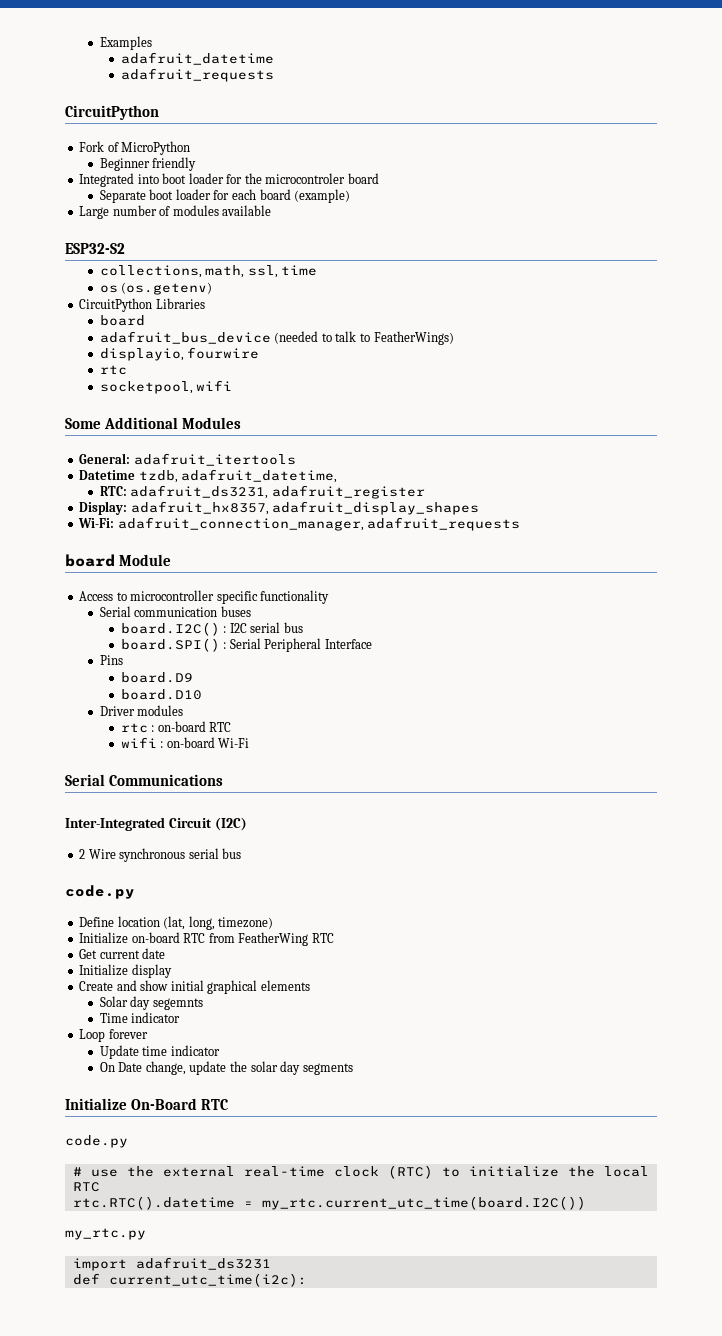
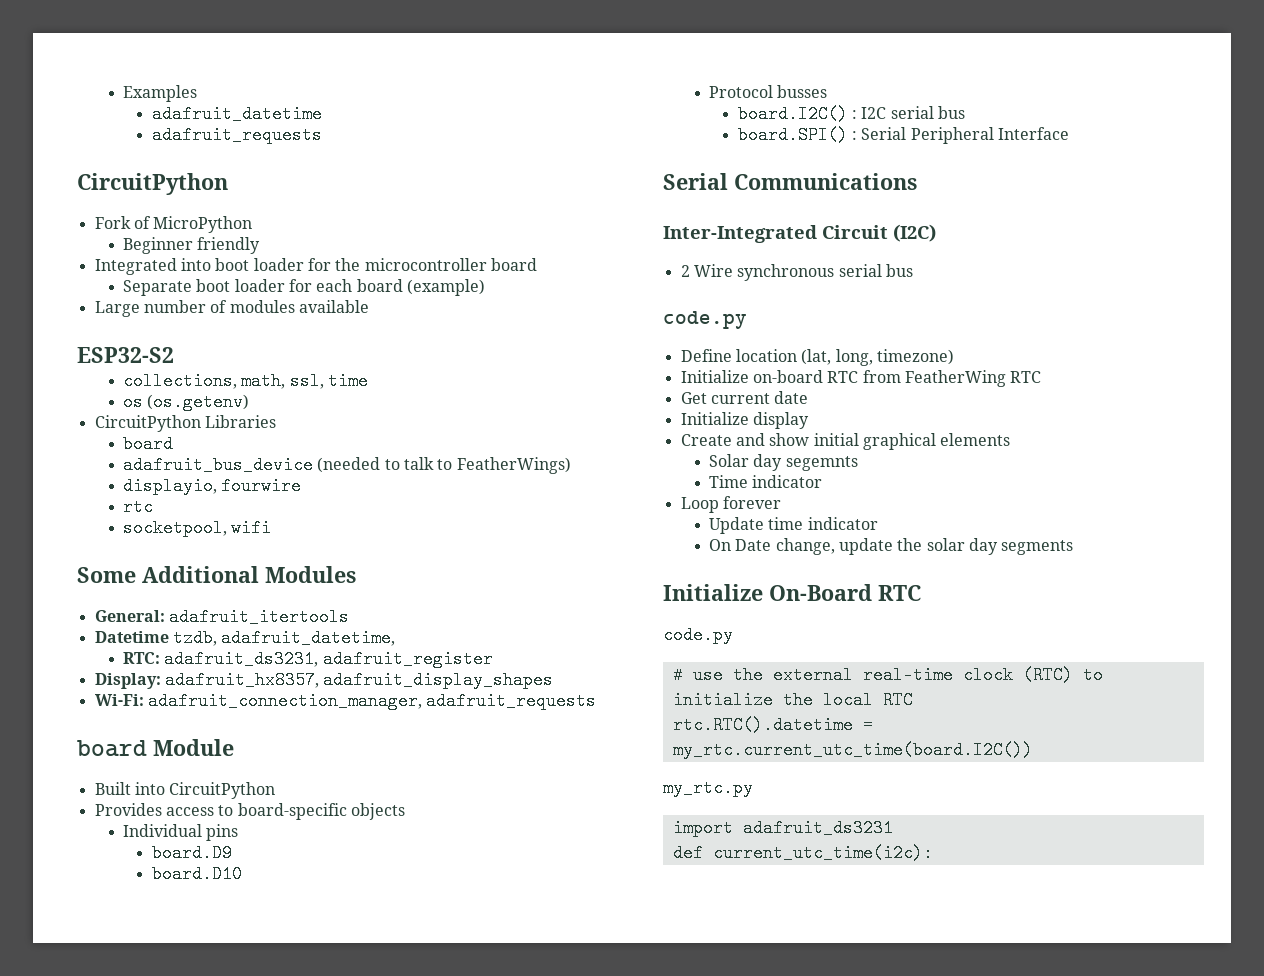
- Integrated into boot loader for the microcontroler board
+ Integrated into boot loader for the microcontroller board
- Access to microcontroller specific functionality
- Serial communication buses
+ Built into CircuitPython
+ Provides access to board-specific objects
+ Individual pins
+ board.D9
+ board.D10
+ Protocol busses
- Pins
- board.D9
- board.D10
- Driver modules
- rtc : on-board RTC
- wifi : on-board Wi-Fi

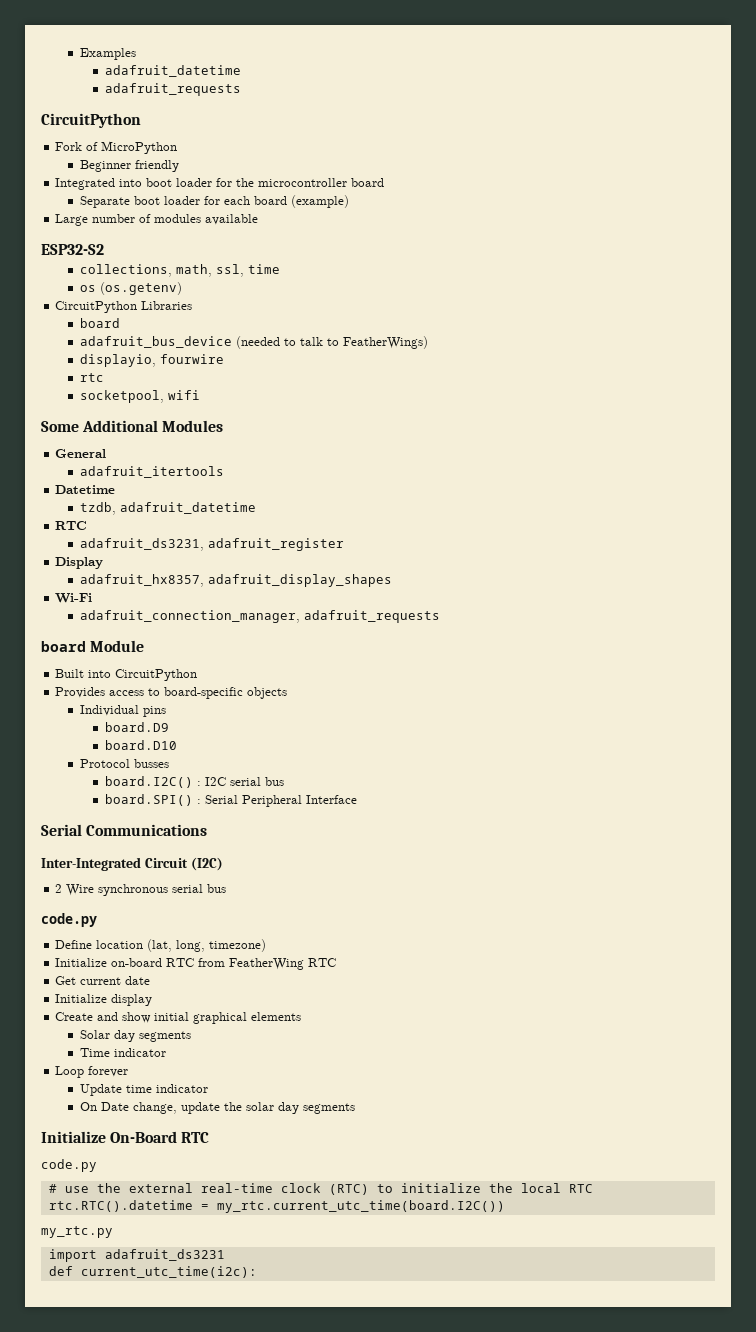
- General: adafruit_itertools
+ General
+ adafruit_itertools
- Datetime tzdb, adafruit_datetime,
- RTC: adafruit_ds3231, adafruit_register
+ Datetime
+ tzdb, adafruit_datetime
+ RTC
+ adafruit_ds3231, adafruit_register
- Display: adafruit_hx8357, adafruit_display_shapes
+ Display
+ adafruit_hx8357, adafruit_display_shapes
- Wi-Fi: adafruit_connection_manager, adafruit_requests
+ Wi-Fi
+ adafruit_connection_manager, adafruit_requests
- Solar day segemnts
+ Solar day segments

